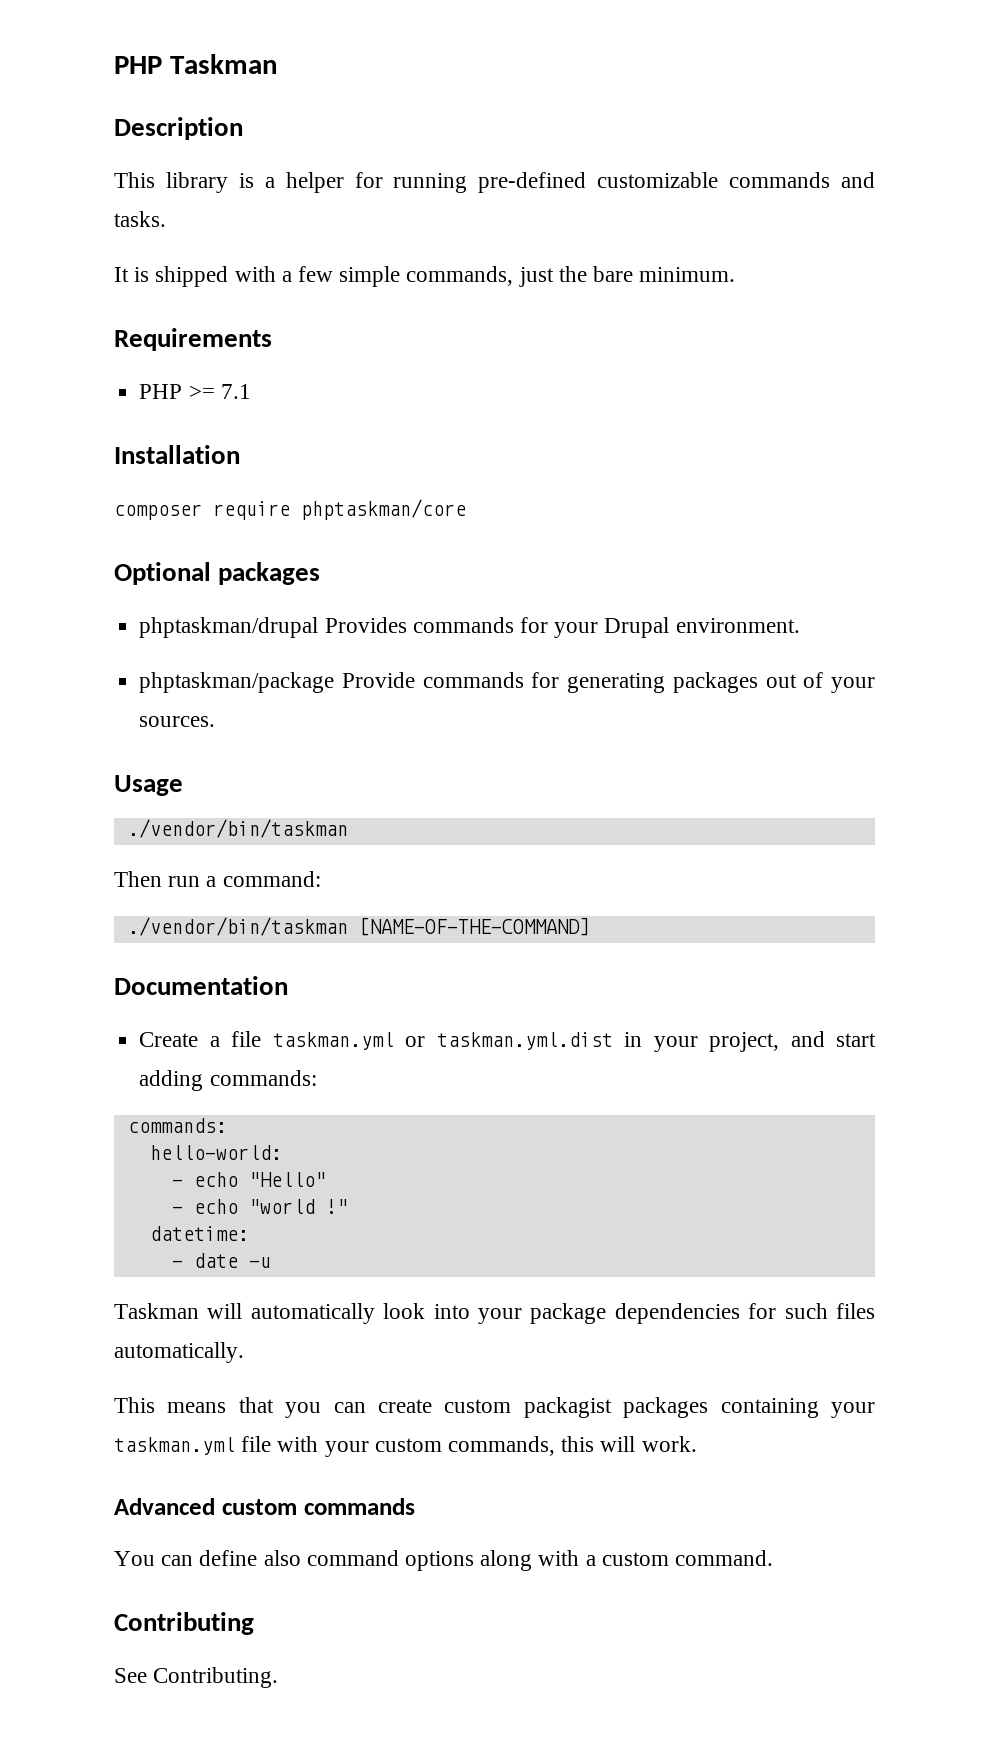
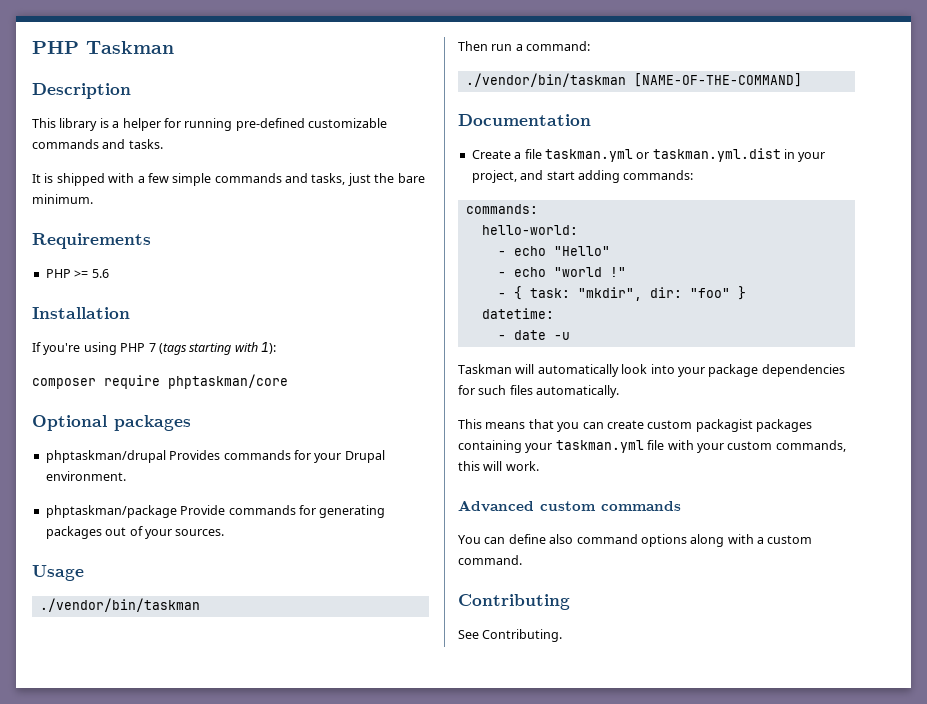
- It is shipped with a few simple commands, just the bare minimum.
+ It is shipped with a few simple commands and tasks, just the bare minimum.
- PHP >= 7.1
+ PHP >= 5.6
+ If you're using PHP 7 (tags starting with 1):
+ - { task: "mkdir", dir: "foo" }

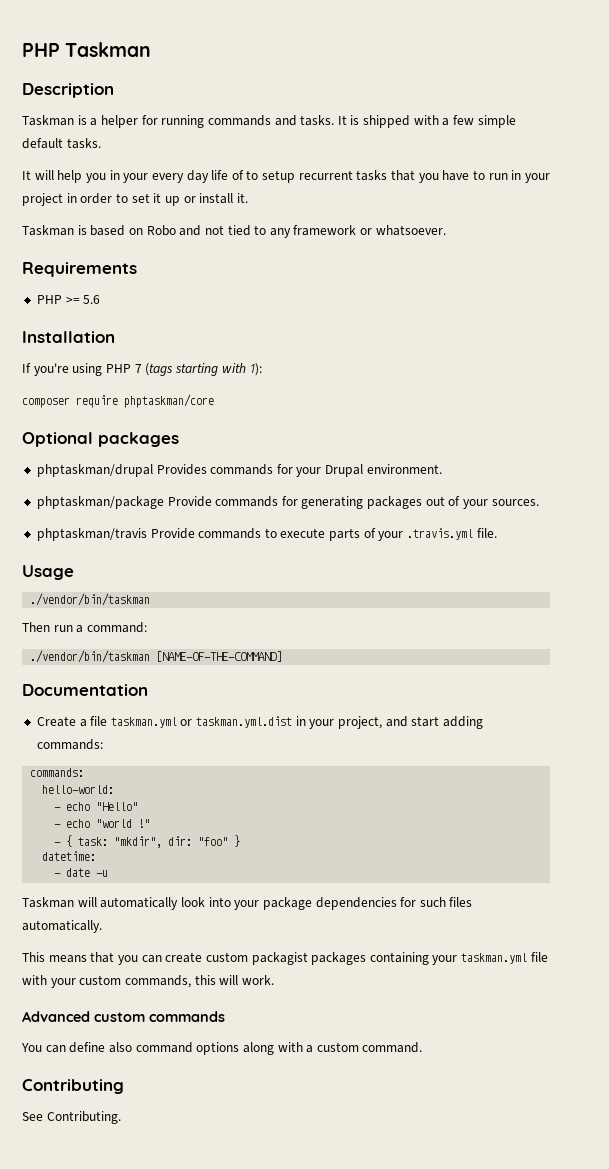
- This library is a helper for running pre-defined customizable commands and tasks.
- It is shipped with a few simple commands and tasks, just the bare minimum.
+ Taskman is a helper for running commands and tasks. It is shipped with a few simple default tasks.
+ It will help you in your every day life of to setup recurrent tasks that you have to run in your project in order to set it up or install it.
+ Taskman is based on Robo and not tied to any framework or whatsoever.
+ phptaskman/travis Provide commands to execute parts of your .travis.yml file.

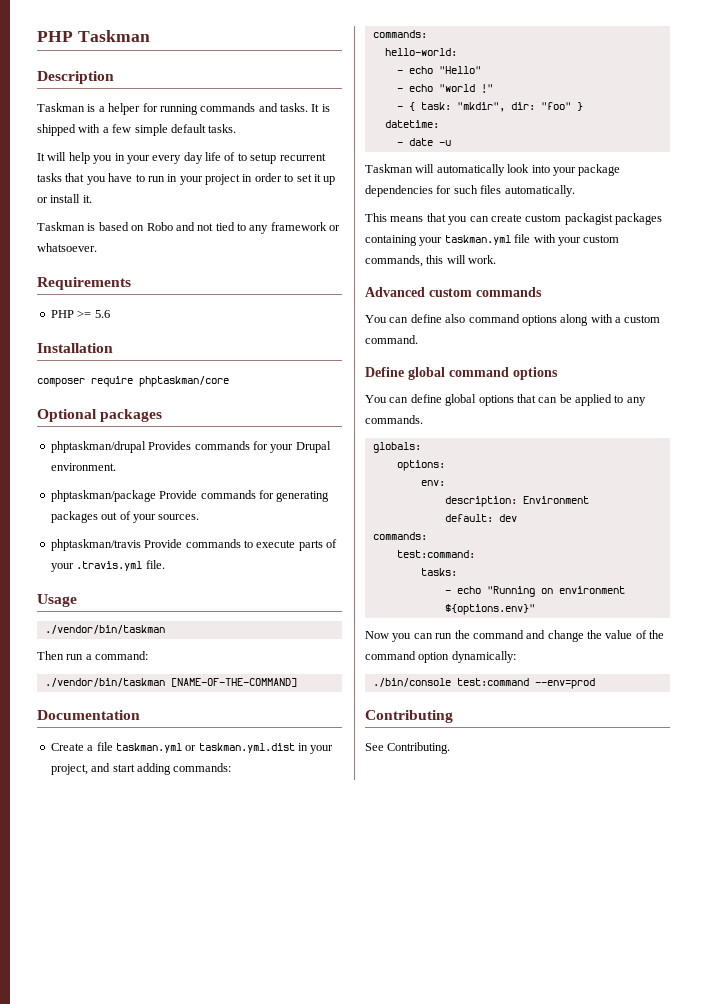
- If you're using PHP 7 (tags starting with 1):
+ Define global command options
+ You can define global options that can be applied to any commands.
+ globals:
+ options:
+ env:
+ description: Environment
+ default: dev
+ commands:
+ test:command:
+ tasks:
+ - echo "Running on environment ${options.env}"
+ Now you can run the command and change the value of the command option dynamically:
+ ./bin/console test:command --env=prod

